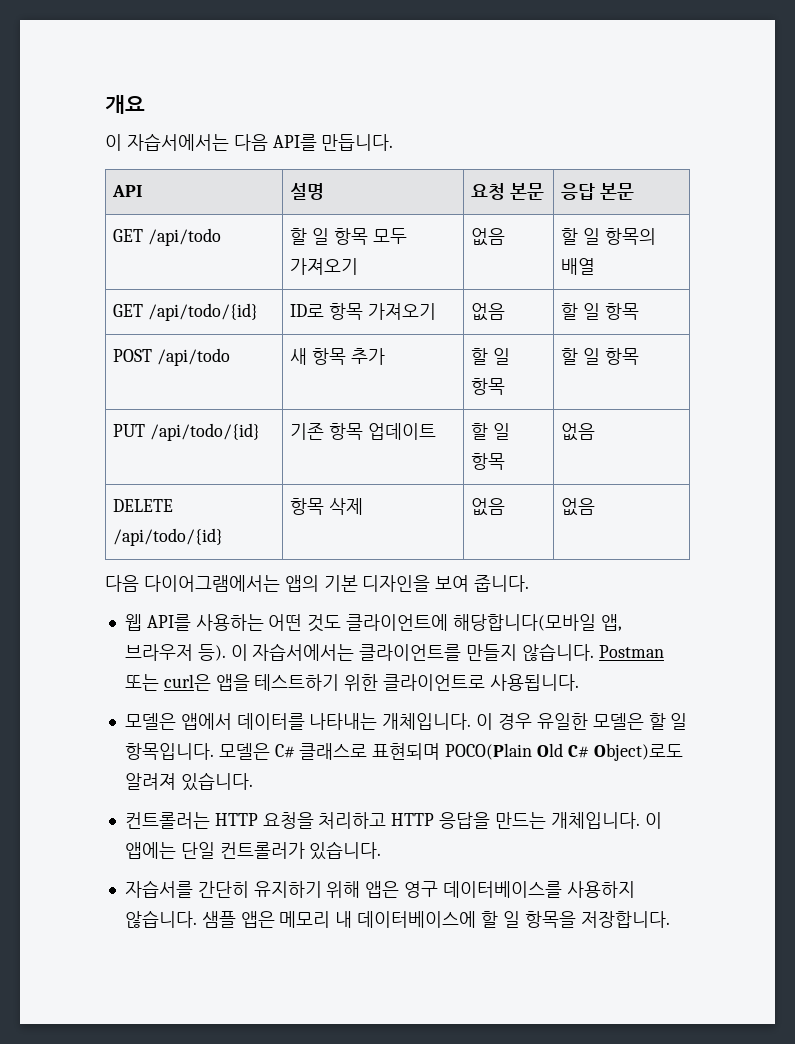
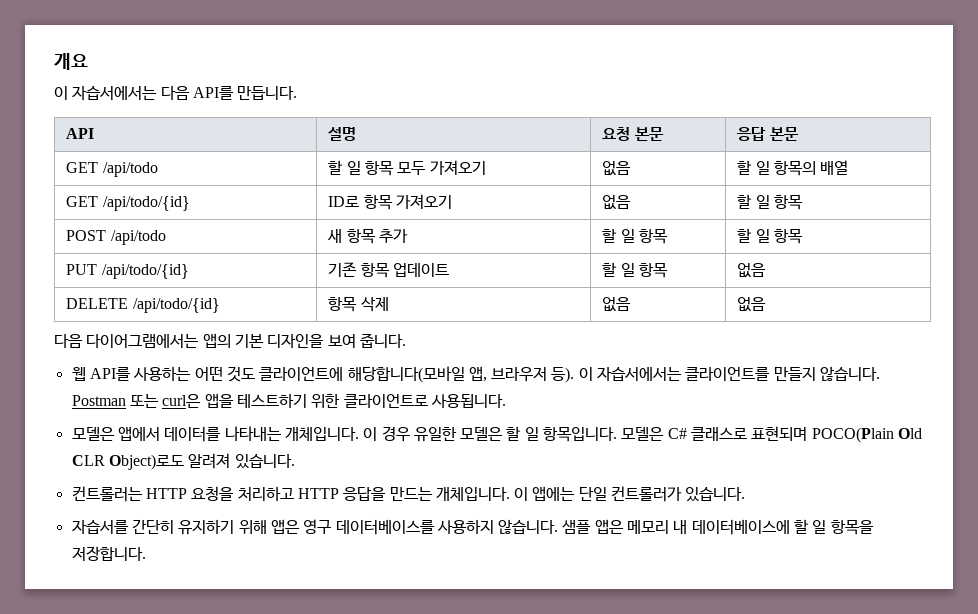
- 모델은 C# 클래스로 표현되며 POCO(Plain Old C# Object)로도 알려져 있습니다.
+ 모델은 C# 클래스로 표현되며 POCO(Plain Old CLR Object)로도 알려져 있습니다.

